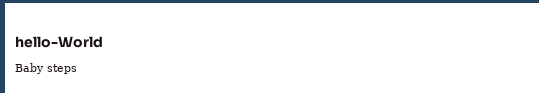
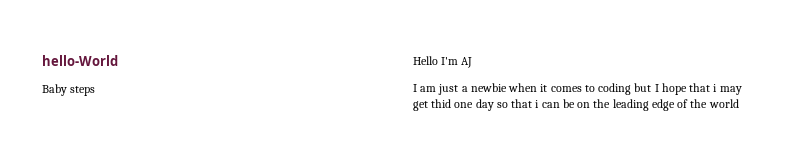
+ Hello I'm AJ
+ I am just a newbie when it comes to coding but I hope that i may get thid one day so that i can be on the leading edge of the world

